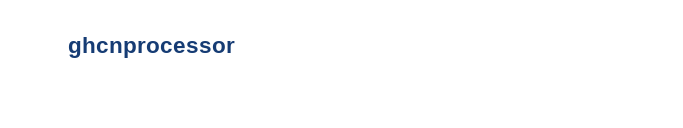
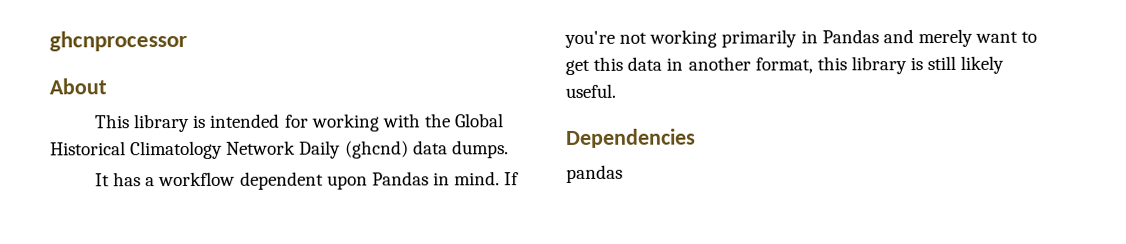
+ About
+ This library is intended for working with the Global Historical Climatology Network Daily (ghcnd) data dumps.
+ It has a workflow dependent upon Pandas in mind. If you're not working primarily in Pandas and merely want to get this data in another format, this library is still likely useful.
+ Dependencies
+ pandas

